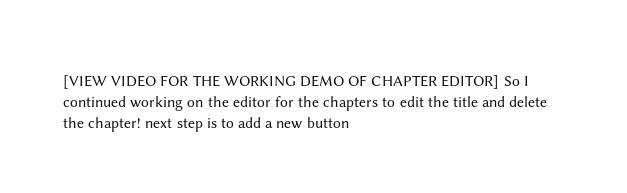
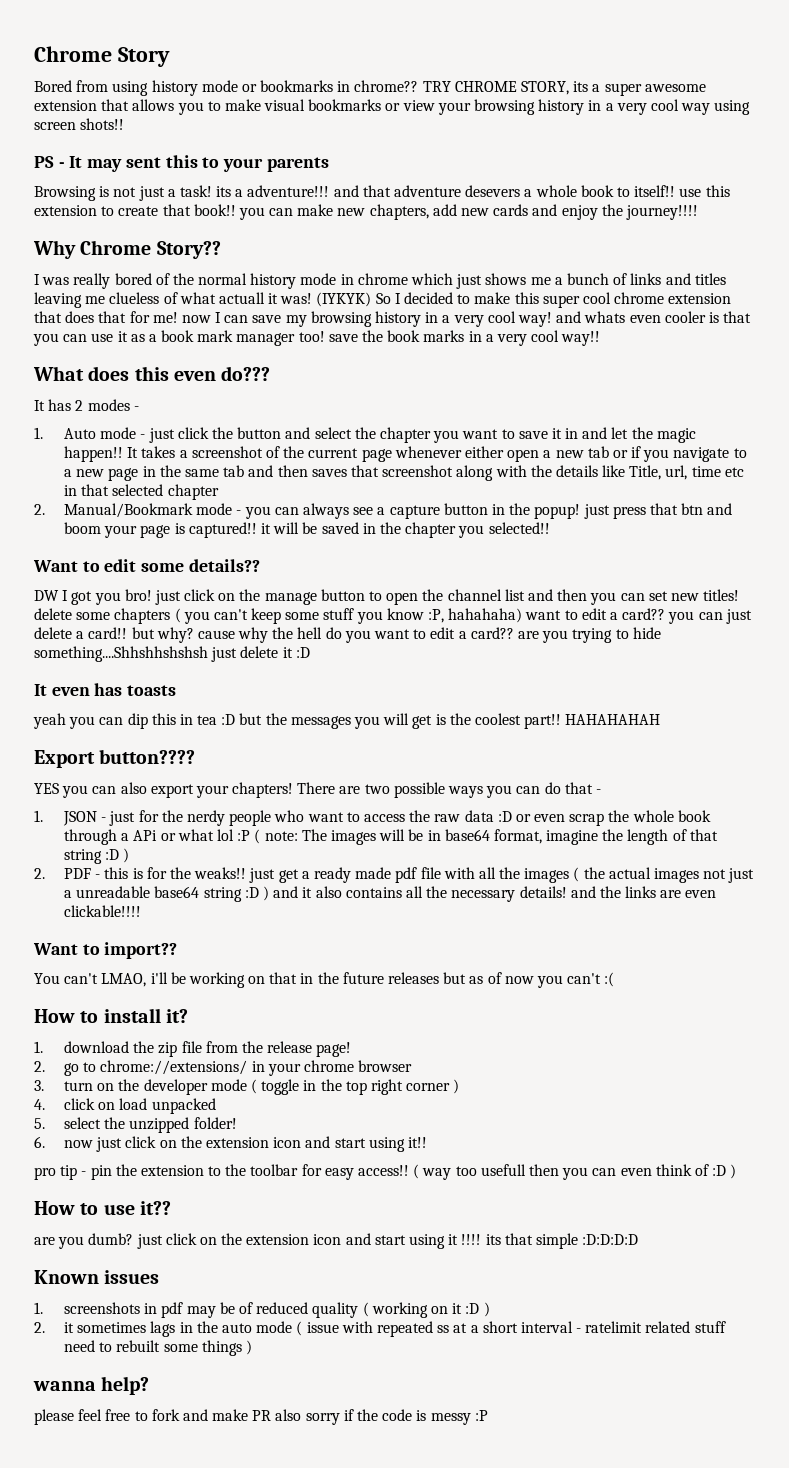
- [VIEW VIDEO FOR THE WORKING DEMO OF CHAPTER EDITOR] So I continued working on the editor for the chapters to edit the title and delete the chapter! next step is to add a new button
+ Chrome Story
+ Bored from using history mode or bookmarks in chrome?? TRY CHROME STORY, its a super awesome extension that allows you to make visual bookmarks or view your browsing history in a very cool way using screen shots!!
+ PS - It may sent this to your parents
+ Browsing is not just a task! its a adventure!!! and that adventure desevers a whole book to itself!! use this extension to create that book!! you can make new chapters, add new cards and enjoy the journey!!!!
+ Why Chrome Story??
+ I was really bored of the normal history mode in chrome which just shows me a bunch of links and titles leaving me clueless of what actuall it was! (IYKYK) So I decided to make this super cool chrome extension that does that for me! now I can save my browsing history in a very cool way! and whats even cooler is that you can use it as a book mark manager too! save the book marks in a very cool way!!
+ What does this even do???
+ It has 2 modes -
+ 1. Auto mode - just click the button and select the chapter you want to save it in and let the magic happen!! It takes a screenshot of the current page whenever either open a new tab or if you navigate to a new page in the same tab and then saves that screenshot along with the details like Title, url, time etc in that selected chapter
+ 2. Manual/Bookmark mode - you can always see a capture button in the popup! just press that btn and boom your page is captured!! it will be saved in the chapter you selected!!
+ Want to edit some details??
+ DW I got you bro! just click on the manage button to open the channel list and then you can set new titles! delete some chapters ( you can't keep some stuff you know :P, hahahaha) want to edit a card?? you can just delete a card!! but why? cause why the hell do you want to edit a card?? are you trying to hide something....Shhshhshshsh just delete it :D
+ It even has toasts
+ yeah you can dip this in tea :D but the messages you will get is the coolest part!! HAHAHAHAH
+ Export button????
+ YES you can also export your chapters! There are two possible ways you can do that -
+ 1. JSON - just for the nerdy people who want to access the raw data :D or even scrap the whole book through a APi or what lol :P ( note: The images will be in base64 format, imagine the length of that string :D )
+ 2. PDF - this is for the weaks!! just get a ready made pdf file with all the images ( the actual images not just a unreadable base64 string :D ) and it also contains all the necessary details! and the links are even clickable!!!!
+ Want to import??
+ You can't LMAO, i'll be working on that in the future releases but as of now you can't :(
+ How to install it?
+ 1. download the zip file from the release page!
+ 2. go to chrome://extensions/ in your chrome browser
+ 3. turn on the developer mode ( toggle in the top right corner )
+ 4. click on load unpacked
+ 5. select the unzipped folder!
+ 6. now just click on the extension icon and start using it!!
+ pro tip - pin the extension to the toolbar for easy access!! ( way too usefull then you can even think of :D )
+ How to use it??
+ are you dumb? just click on the extension icon and start using it !!!! its that simple :D:D:D:D
+ Known issues
+ 1. screenshots in pdf may be of reduced quality ( working on it :D )
+ 2. it sometimes lags in the auto mode ( issue with repeated ss at a short interval - ratelimit related stuff need to rebuilt some things )
+ wanna help?
+ please feel free to fork and make PR also sorry if the code is messy :P

